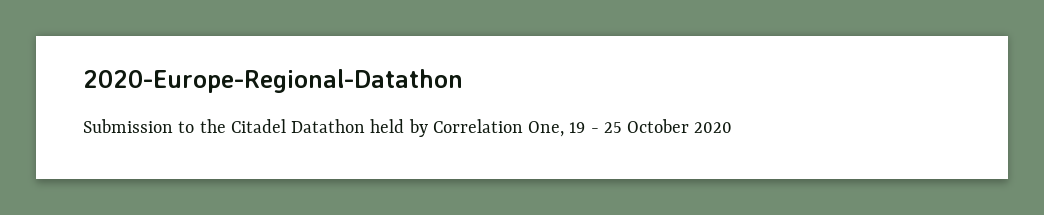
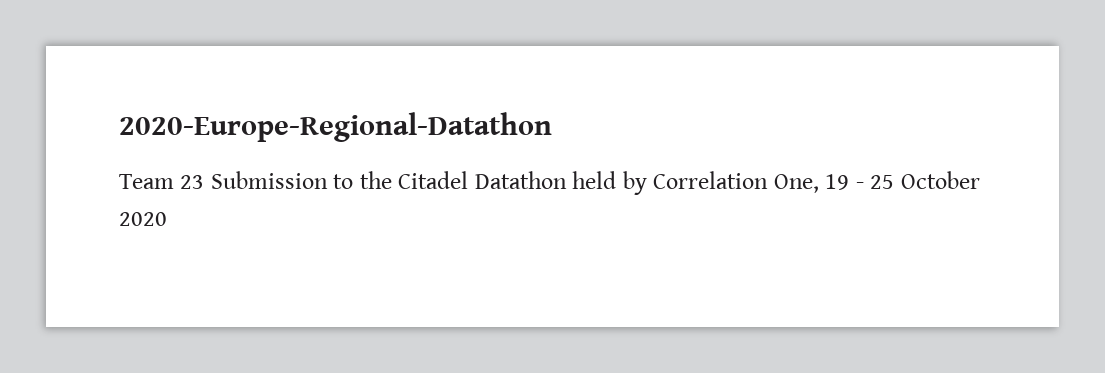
- Submission to the Citadel Datathon held by Correlation One, 19 - 25 October 2020
+ Team 23 Submission to the Citadel Datathon held by Correlation One, 19 - 25 October 2020

